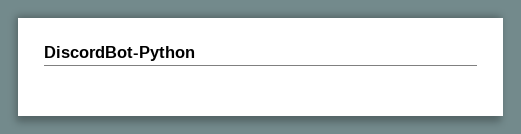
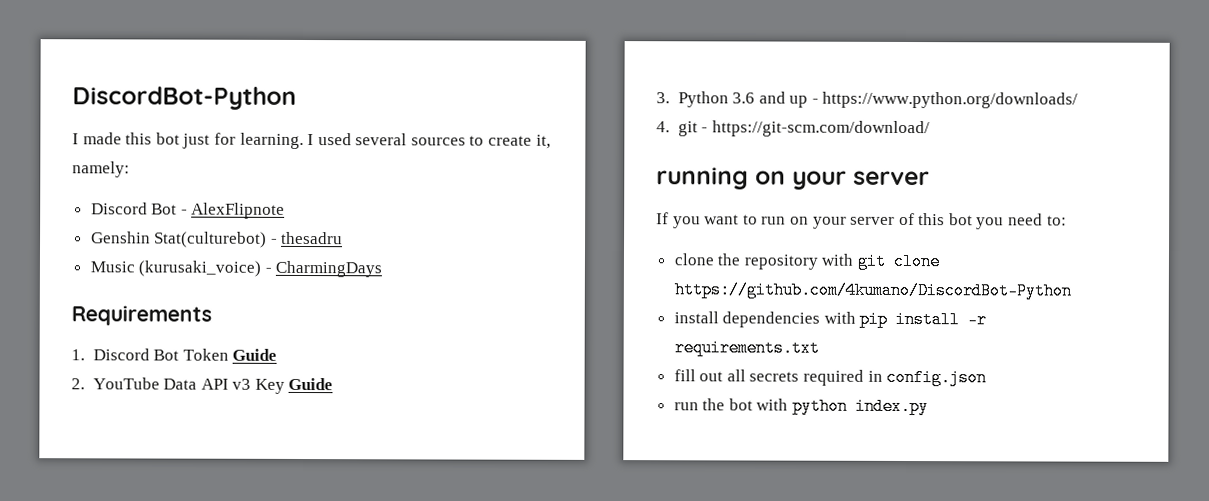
+ I made this bot just for learning. I used several sources to create it, namely:
+ Discord Bot - AlexFlipnote
+ Genshin Stat(culturebot) - thesadru
+ Music (kurusaki_voice) - CharmingDays
+ Requirements
+ 1. Discord Bot Token Guide
+ 2. YouTube Data API v3 Key Guide
+ 3. Python 3.6 and up - https://www.python.org/downloads/
+ 4. git - https://git-scm.com/download/
+ running on your server
+ If you want to run on your server of this bot you need to:
+ clone the repository with git clone https://github.com/4kumano/DiscordBot-Python
+ install dependencies with pip install -r requirements.txt
+ fill out all secrets required in config.json
+ run the bot with python index.py

